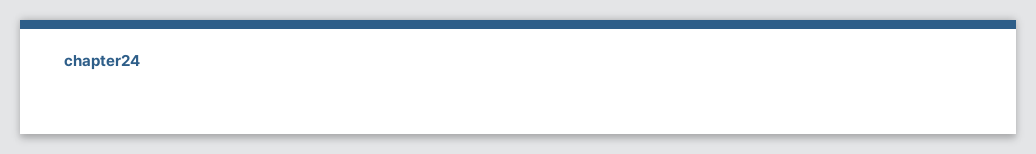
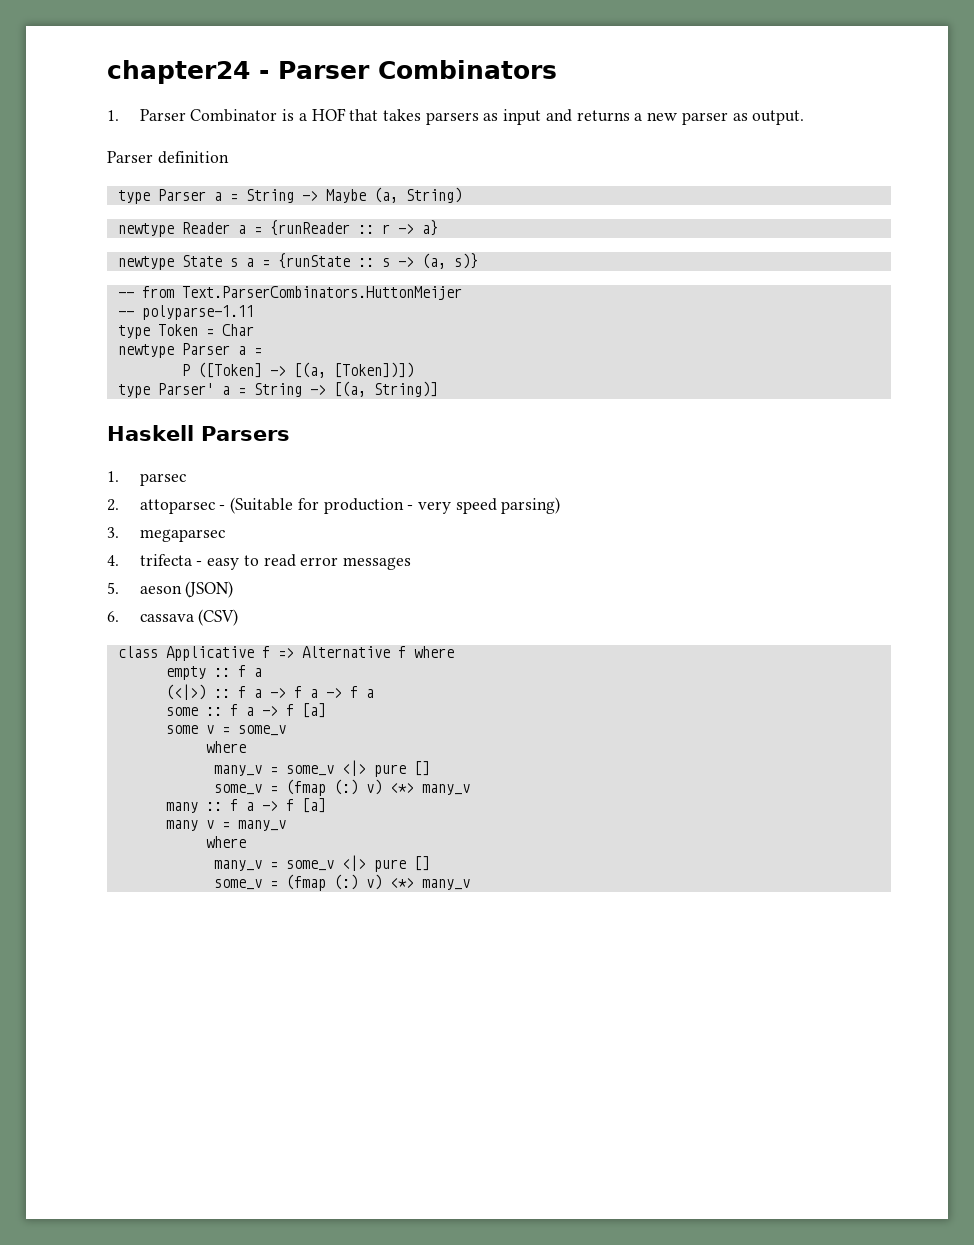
- chapter24
+ chapter24 - Parser Combinators
+ 1. Parser Combinator is a HOF that takes parsers as input and returns a new parser as output.
+ Parser definition
+ type Parser a = String -> Maybe (a, String)
+ newtype Reader a = {runReader :: r -> a}
+ newtype State s a = {runState :: s -> (a, s)}
+ -- from Text.ParserCombinators.HuttonMeijer
+ -- polyparse-1.11
+ type Token = Char
+ newtype Parser a =
+ P ([Token] -> [(a, [Token])])
+ type Parser' a = String -> [(a, String)]
+ Haskell Parsers
+ 1. parsec
+ 2. attoparsec - (Suitable for production - very speed parsing)
+ 3. megaparsec
+ 4. trifecta - easy to read error messages
+ 5. aeson (JSON)
+ 6. cassava (CSV)
+ class Applicative f => Alternative f where
+ empty :: f a
+ (<|>) :: f a -> f a -> f a
+ some :: f a -> f [a]
+ some v = some_v
+ where
+ many_v = some_v <|> pure []
+ some_v = (fmap (:) v) <*> many_v
+ many :: f a -> f [a]
+ many v = many_v
+ where
+ many_v = some_v <|> pure []
+ some_v = (fmap (:) v) <*> many_v

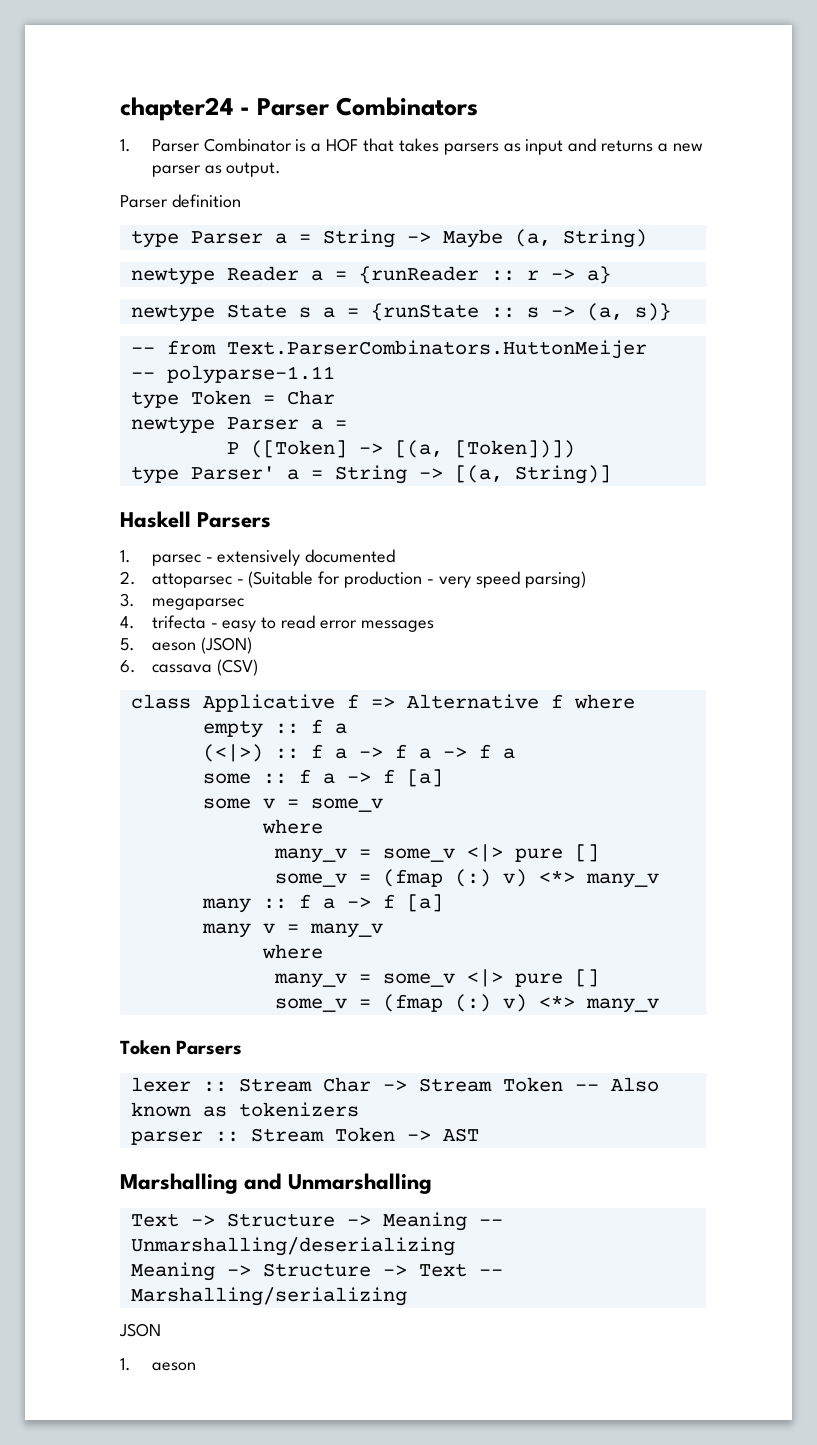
- 1. parsec
+ 1. parsec - extensively documented
+ Token Parsers
+ lexer :: Stream Char -> Stream Token -- Also known as tokenizers
+ parser :: Stream Token -> AST
+ Marshalling and Unmarshalling
+ Text -> Structure -> Meaning -- Unmarshalling/deserializing
+ Meaning -> Structure -> Text -- Marshalling/serializing
+ JSON
+ 1. aeson

